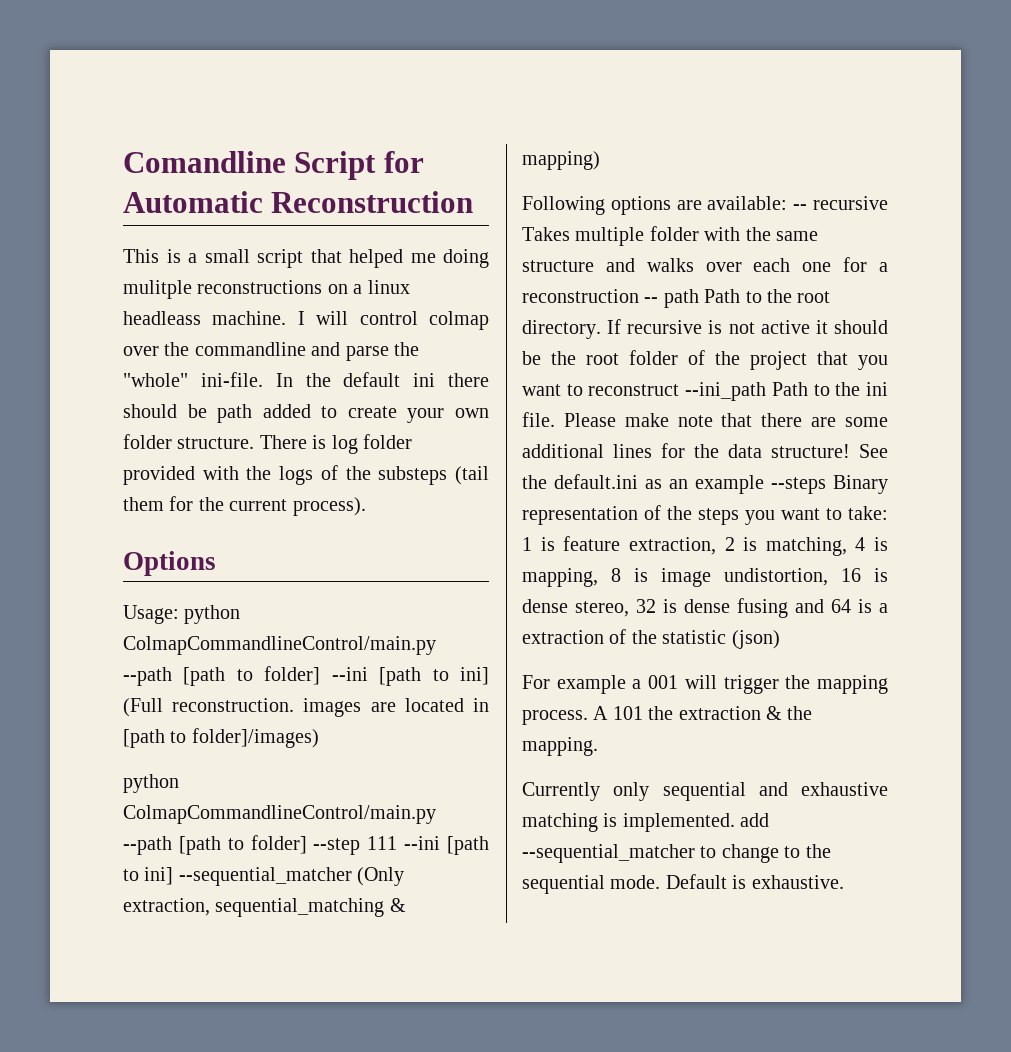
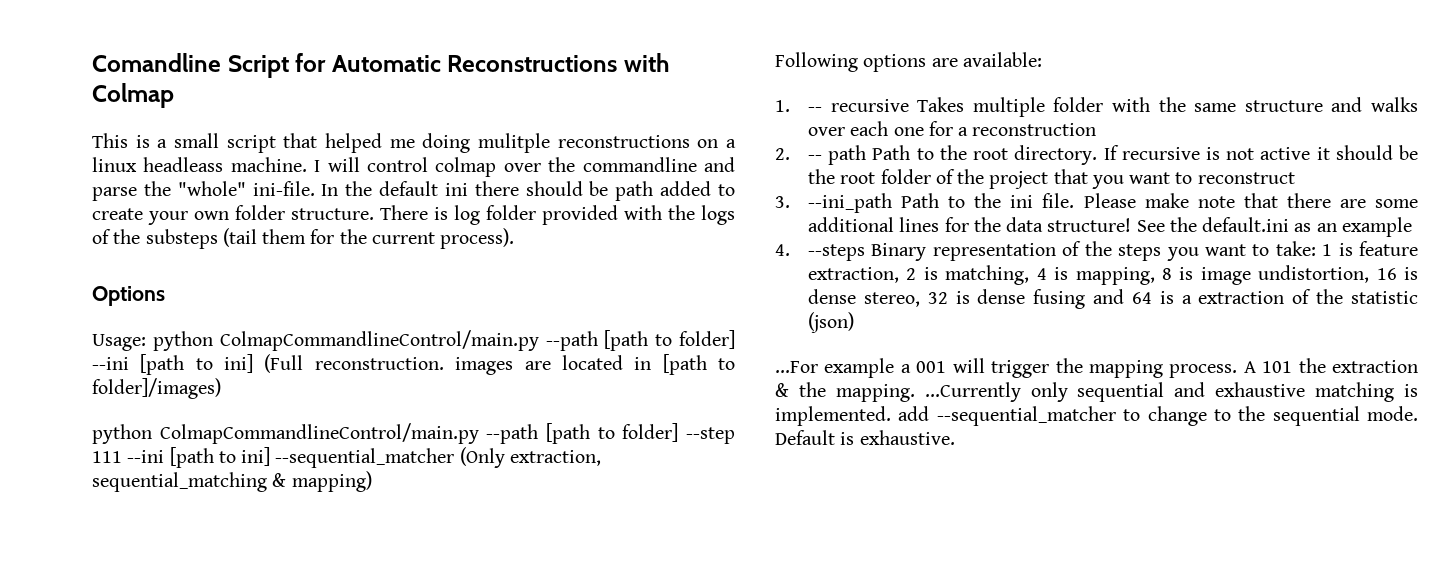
- Comandline Script for Automatic Reconstruction
+ Comandline Script for Automatic Reconstructions with Colmap
- Following options are available: -- recursive Takes multiple folder with the same structure and walks over each one for a reconstruction -- path Path to the root directory.
+ Following options are available:
+ 1. -- recursive Takes multiple folder with the same structure and walks over each one for a reconstruction
+ 2. -- path Path to the root directory.
- If recursive is not active it should be the root folder of the project that you want to reconstruct --ini_path Path to the ini file.
+ If recursive is not active it should be the root folder of the project that you want to reconstruct
+ 3. --ini_path Path to the ini file.
- See the default.ini as an example --steps Binary representation of the steps you want to take: 1 is feature extraction, 2 is matching, 4 is mapping, 8 is image undistortion, 16 is dense stereo, 32 is dense fusing and 64 is a extraction of the statistic (json)
+ See the default.ini as an example
+ 4. --steps Binary representation of the steps you want to take: 1 is feature extraction, 2 is matching, 4 is mapping, 8 is image undistortion, 16 is dense stereo, 32 is dense fusing and 64 is a extraction of the statistic (json)
- For example a 001 will trigger the mapping process.
+ ...For example a 001 will trigger the mapping process.
- A 101 the extraction & the mapping.
- Currently only sequential and exhaustive matching is implemented. add --sequential_matcher to change to the sequential mode.
+ A 101 the extraction & the mapping. ...Currently only sequential and exhaustive matching is implemented. add --sequential_matcher to change to the sequential mode.

